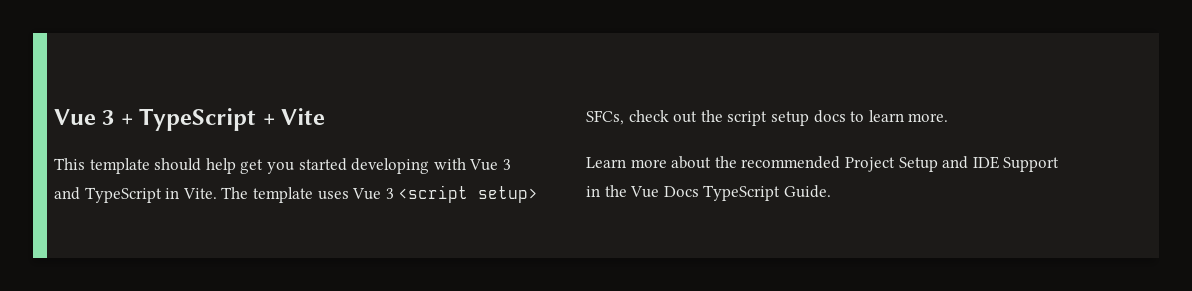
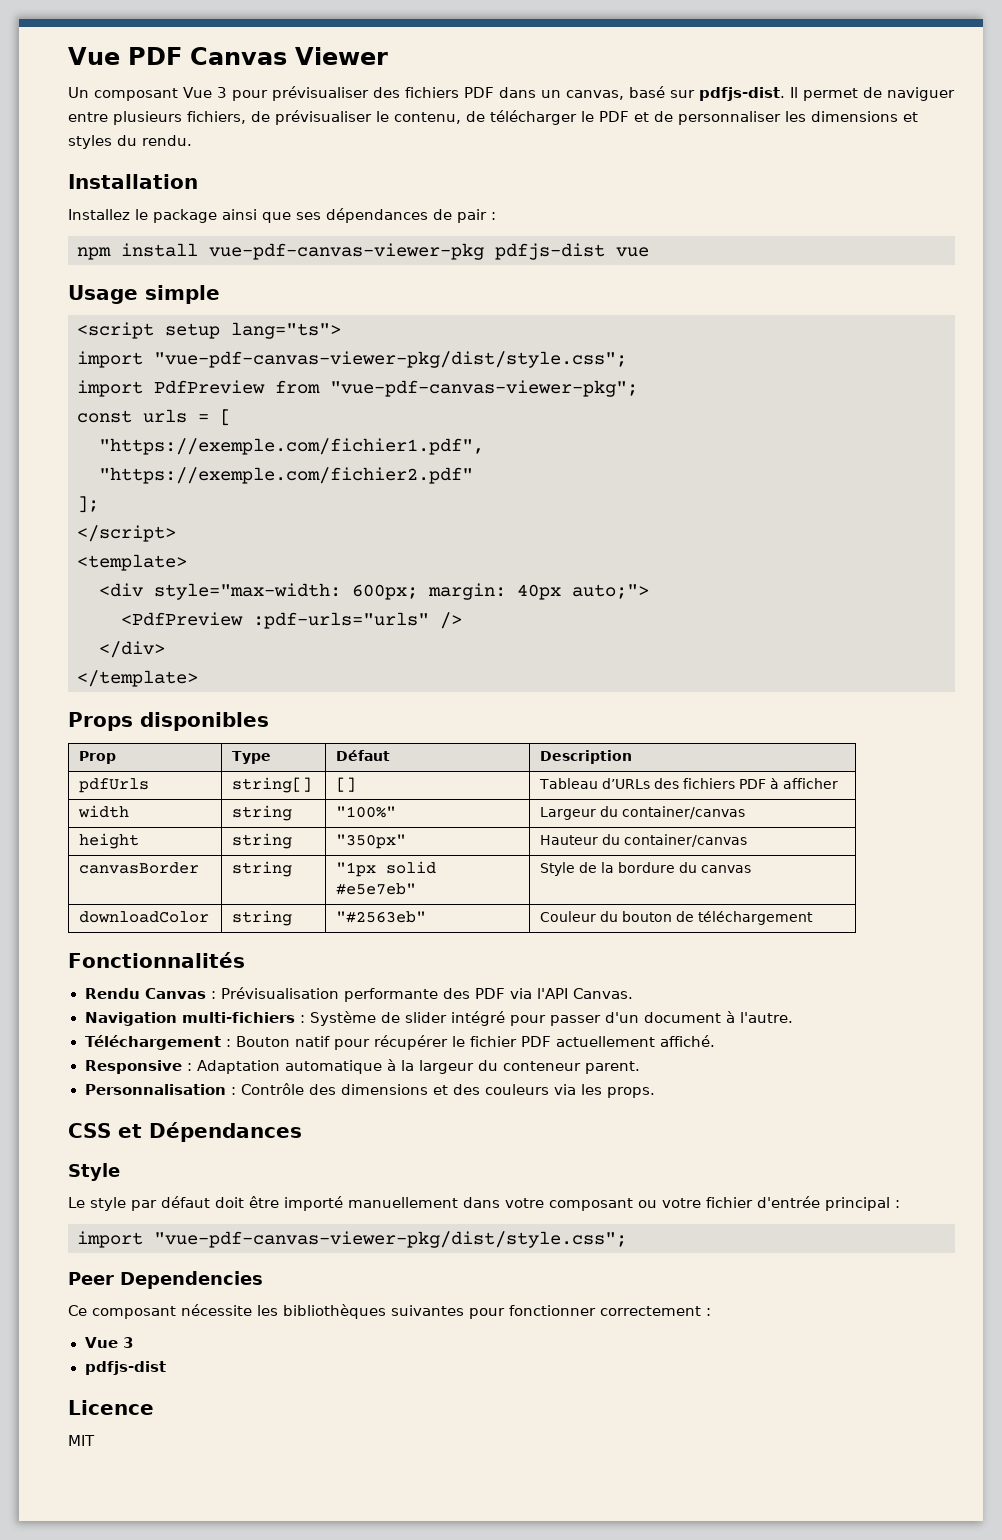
- Vue 3 + TypeScript + Vite
- This template should help get you started developing with Vue 3 and TypeScript in Vite. The template uses Vue 3 <script setup> SFCs, check out the script setup docs to learn more.
- Learn more about the recommended Project Setup and IDE Support in the Vue Docs TypeScript Guide.
+ Vue PDF Canvas Viewer
+ Un composant Vue 3 pour prévisualiser des fichiers PDF dans un canvas, basé sur pdfjs-dist. Il permet de naviguer entre plusieurs fichiers, de prévisualiser le contenu, de télécharger le PDF et de personnaliser les dimensions et styles du rendu.
+ Installation
+ Installez le package ainsi que ses dépendances de pair :
+ npm install vue-pdf-canvas-viewer-pkg pdfjs-dist vue
+ Usage simple
+ <script setup lang="ts">
+ import "vue-pdf-canvas-viewer-pkg/dist/style.css";
+ import PdfPreview from "vue-pdf-canvas-viewer-pkg";
+ const urls = [
+ "https://exemple.com/fichier1.pdf",
+ "https://exemple.com/fichier2.pdf"
+ ];
+ </script>
+ <template>
+ <div style="max-width: 600px; margin: 40px auto;">
+ <PdfPreview :pdf-urls="urls" />
+ </div>
+ </template>
+ Props disponibles
+ Prop | Type | Défaut | Description
+ pdfUrls | string[] | [] | Tableau d’URLs des fichiers PDF à afficher
+ width | string | "100%" | Largeur du container/canvas
+ height | string | "350px" | Hauteur du container/canvas
+ canvasBorder | string | "1px solid #e5e7eb" | Style de la bordure du canvas
+ downloadColor | string | "#2563eb" | Couleur du bouton de téléchargement
+ Fonctionnalités
+ Rendu Canvas : Prévisualisation performante des PDF via l'API Canvas.
+ Navigation multi-fichiers : Système de slider intégré pour passer d'un document à l'autre.
+ Téléchargement : Bouton natif pour récupérer le fichier PDF actuellement affiché.
+ Responsive : Adaptation automatique à la largeur du conteneur parent.
+ Personnalisation : Contrôle des dimensions et des couleurs via les props.
+ CSS et Dépendances
+ Style
+ Le style par défaut doit être importé manuellement dans votre composant ou votre fichier d'entrée principal :
+ import "vue-pdf-canvas-viewer-pkg/dist/style.css";
+ Peer Dependencies
+ Ce composant nécessite les bibliothèques suivantes pour fonctionner correctement :
+ Vue 3
+ pdfjs-dist
+ Licence
+ MIT

